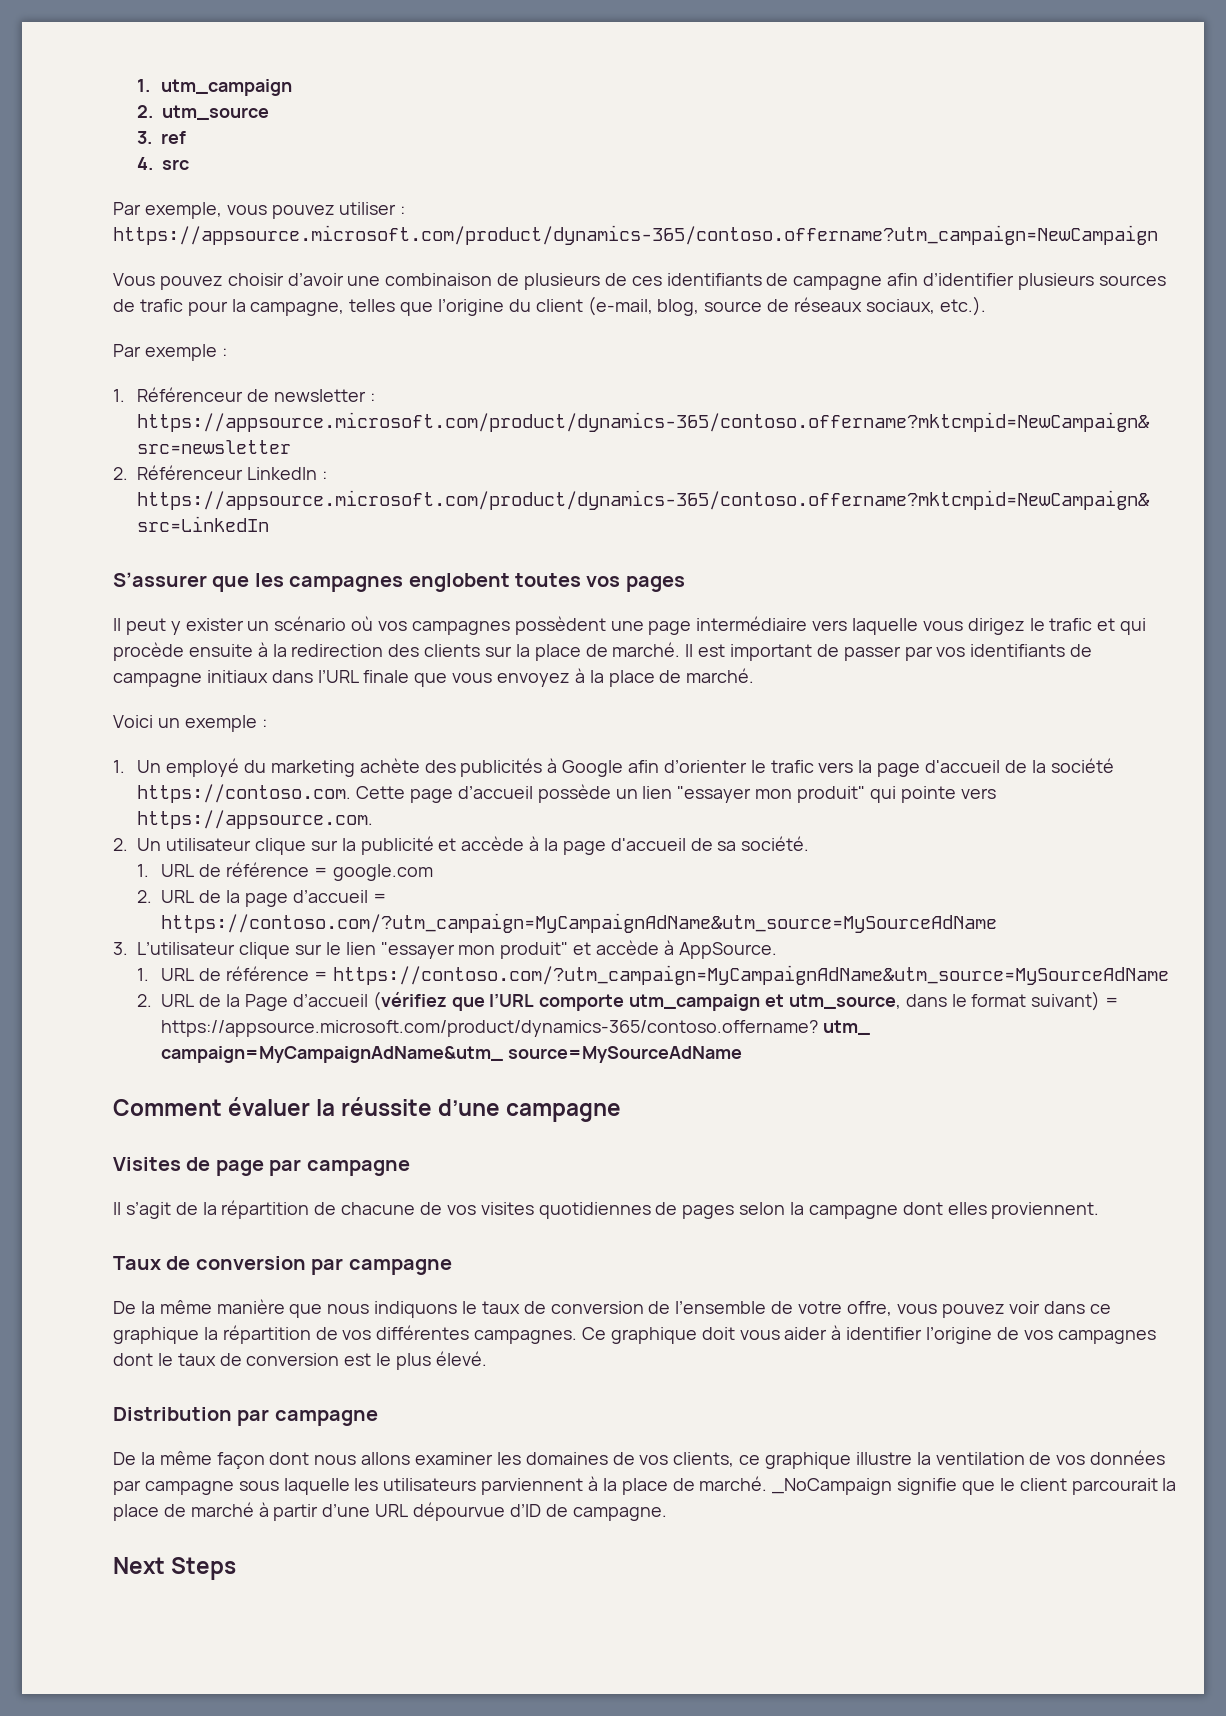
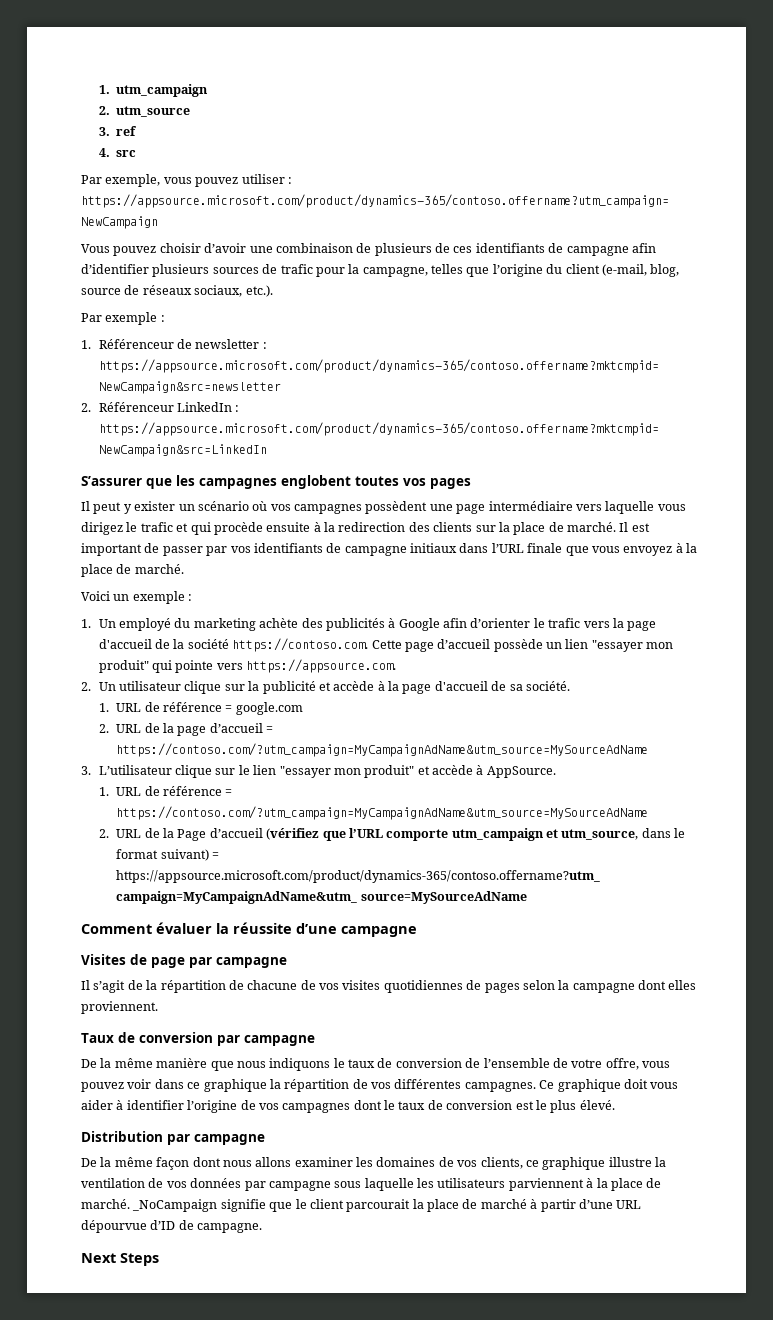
- 2. URL de la Page d’accueil (vérifiez que l’URL comporte utm_campaign et utm_source, dans le format suivant) = https://appsource.microsoft.com/product/dynamics-365/contoso.offername? utm_ campaign=MyCampaignAdName&utm_ source=MySourceAdName
+ 2. URL de la Page d’accueil (vérifiez que l’URL comporte utm_campaign et utm_source, dans le format suivant) = https://appsource.microsoft.com/product/dynamics-365/contoso.offername?utm_ campaign=MyCampaignAdName&utm_ source=MySourceAdName

